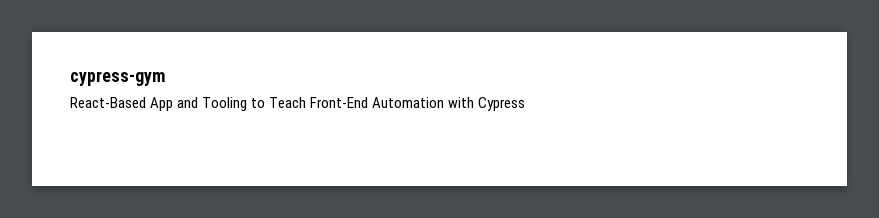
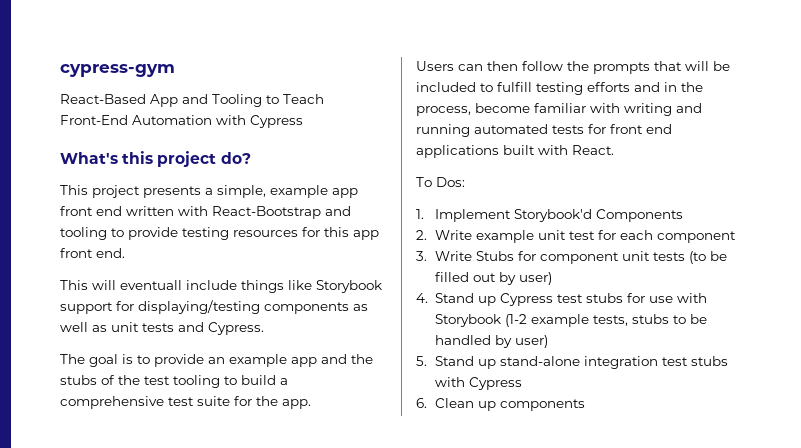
+ What's this project do?
+ This project presents a simple, example app front end written with React-Bootstrap and tooling to provide testing resources for this app front end.
+ This will eventuall include things like Storybook support for displaying/testing components as well as unit tests and Cypress.
+ The goal is to provide an example app and the stubs of the test tooling to build a comprehensive test suite for the app.
+ Users can then follow the prompts that will be included to fulfill testing efforts and in the process, become familiar with writing and running automated tests for front end applications built with React.
+ To Dos:
+ 1. Implement Storybook'd Components
+ 2. Write example unit test for each component
+ 3. Write Stubs for component unit tests (to be filled out by user)
+ 4. Stand up Cypress test stubs for use with Storybook (1-2 example tests, stubs to be handled by user)
+ 5. Stand up stand-alone integration test stubs with Cypress
+ 6. Clean up components

